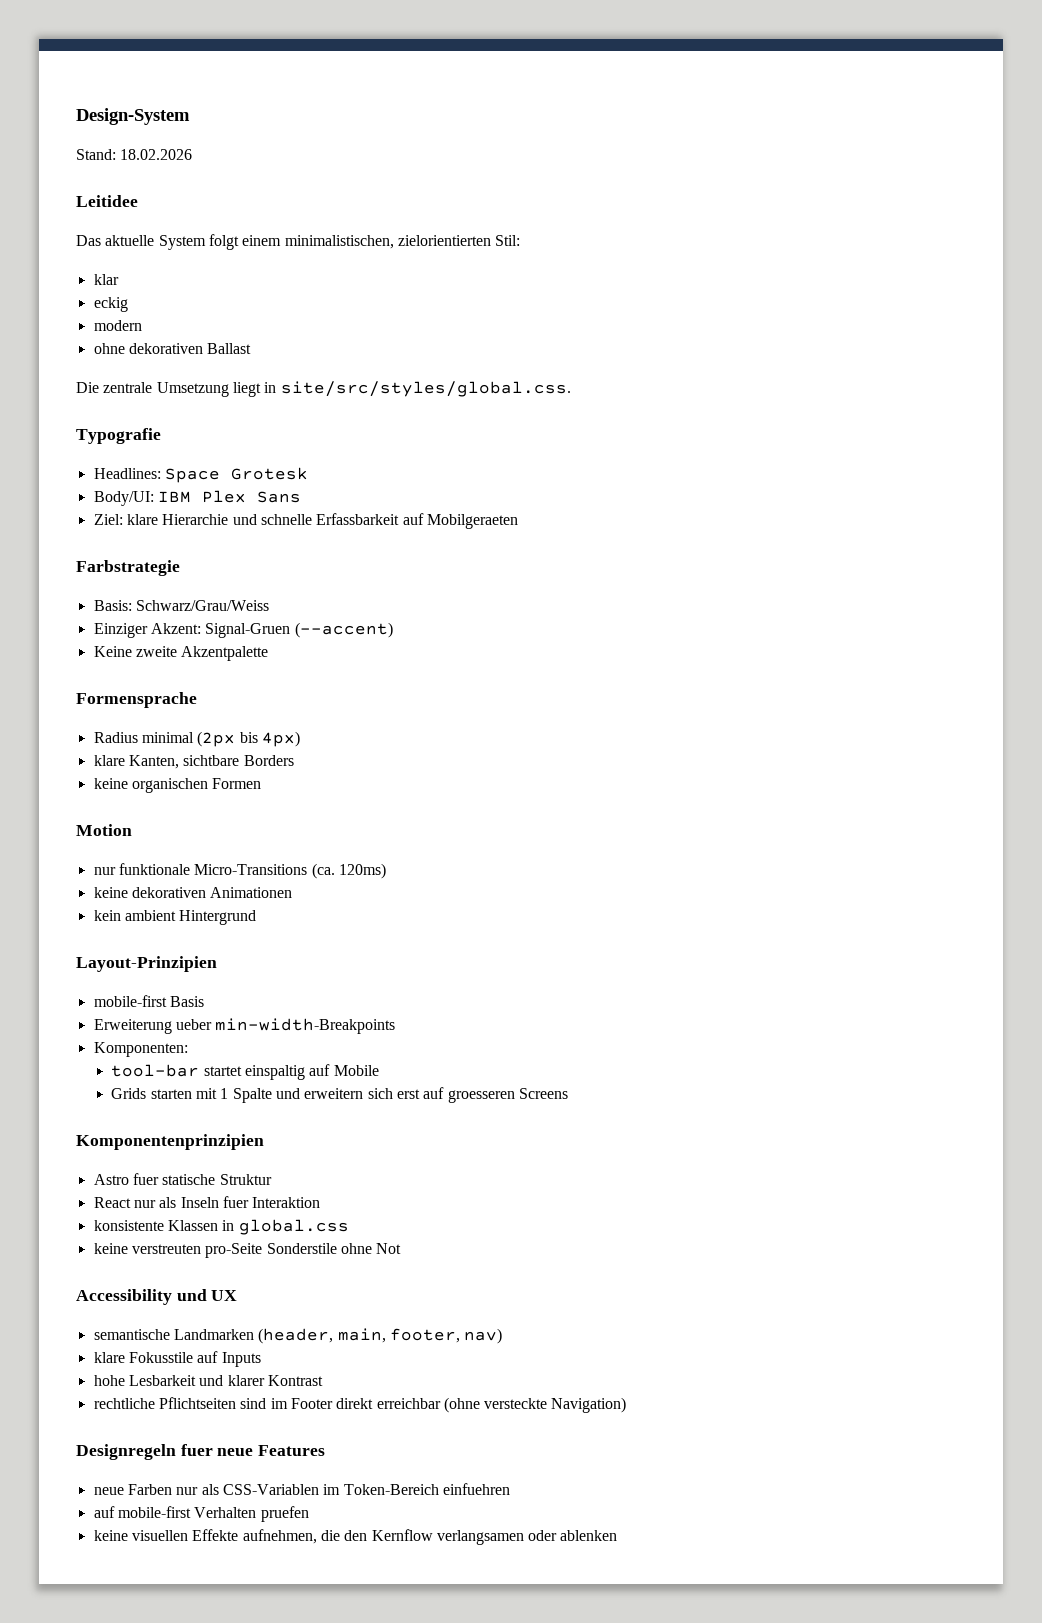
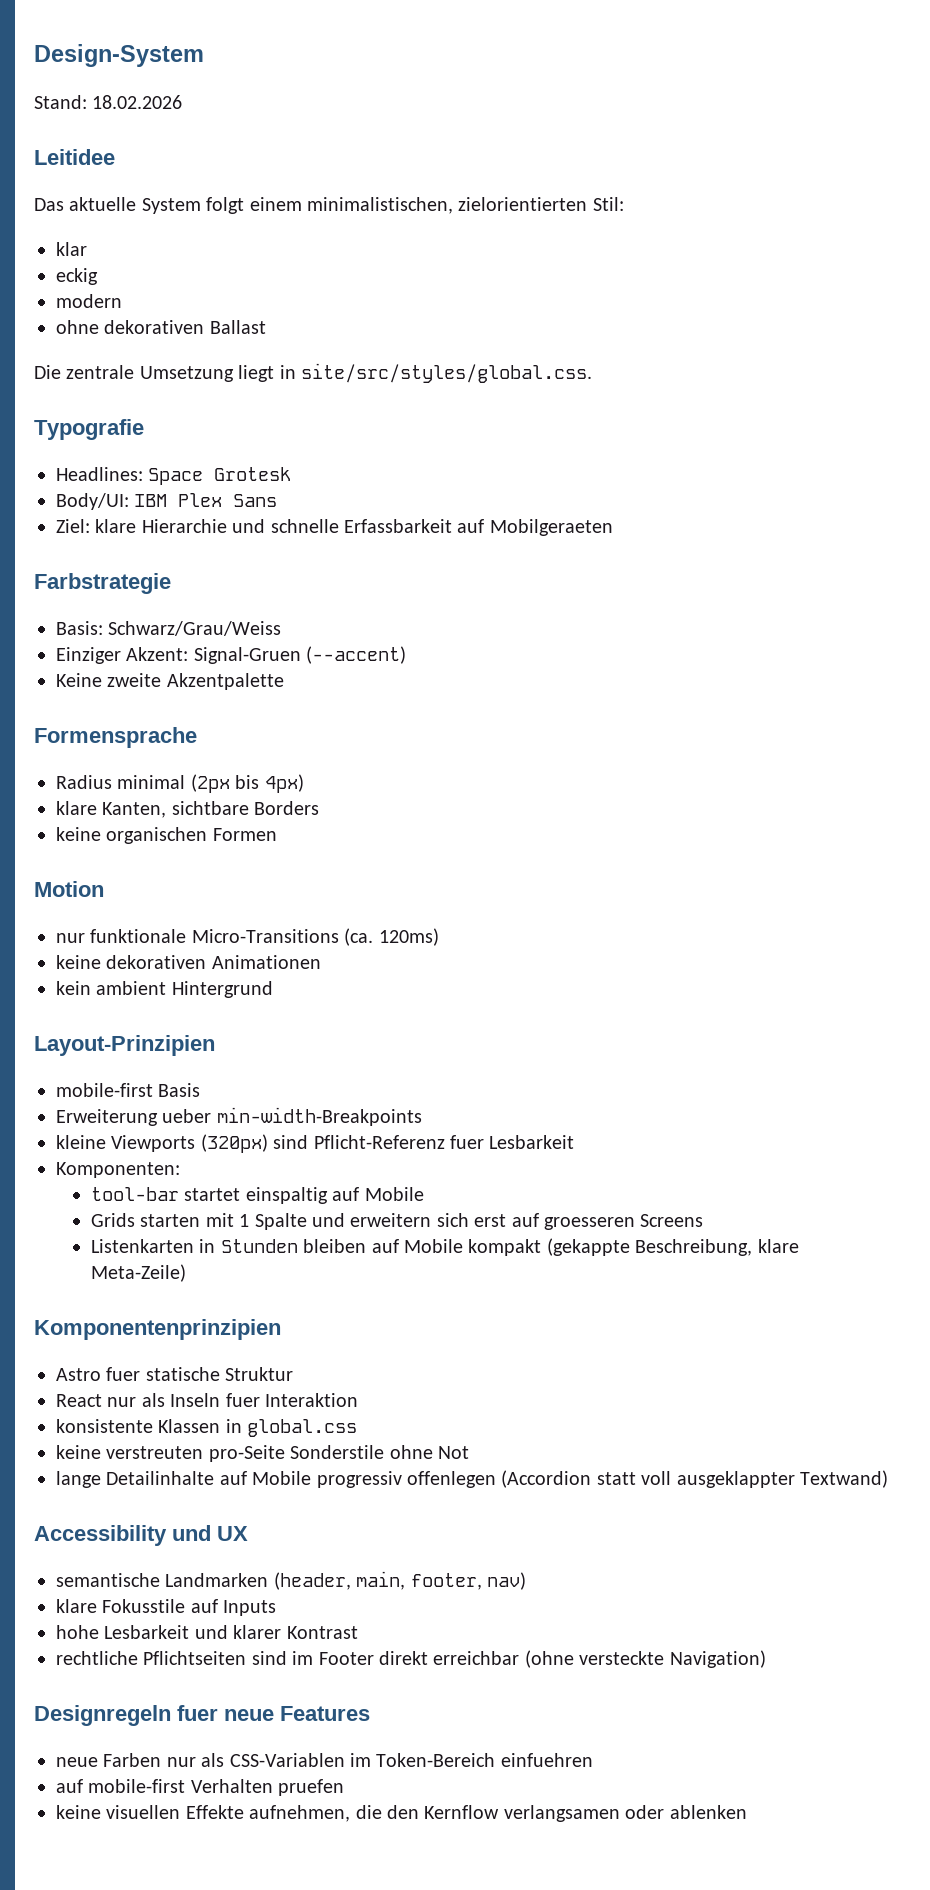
+ kleine Viewports (320px) sind Pflicht-Referenz fuer Lesbarkeit
+ Listenkarten in Stunden bleiben auf Mobile kompakt (gekappte Beschreibung, klare Meta-Zeile)
+ lange Detailinhalte auf Mobile progressiv offenlegen (Accordion statt voll ausgeklappter Textwand)

